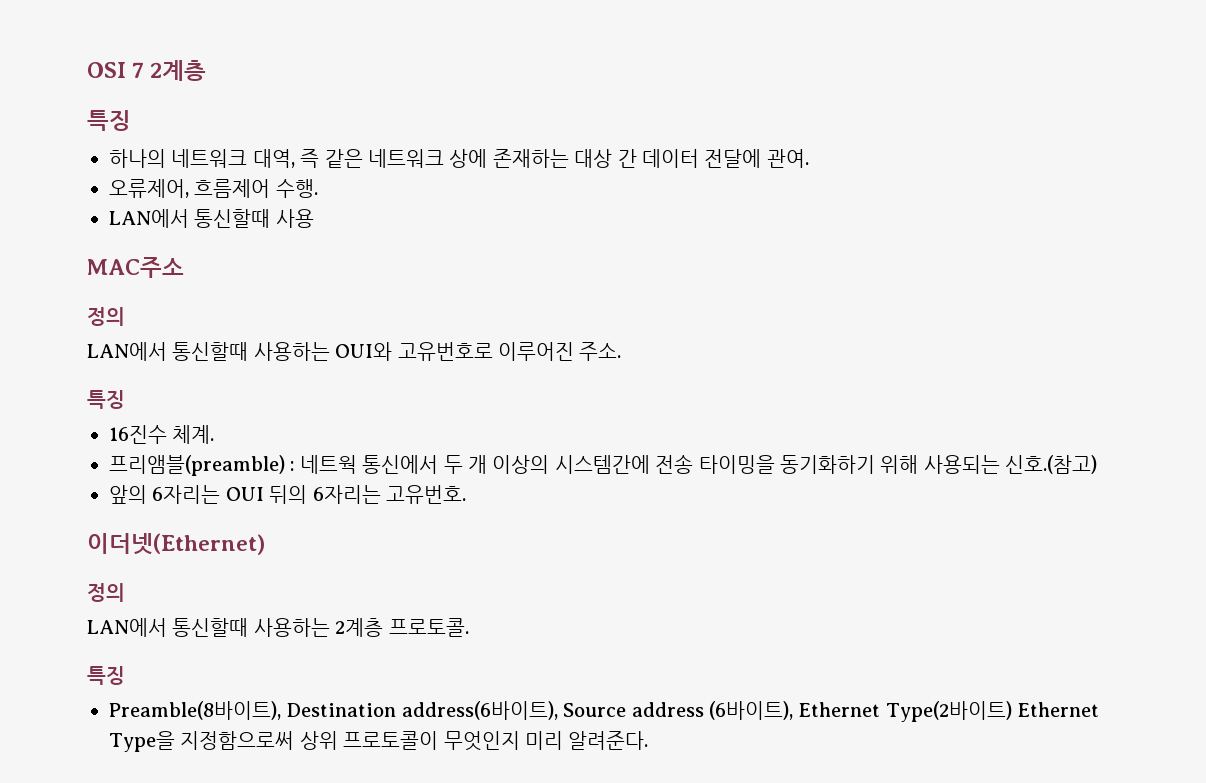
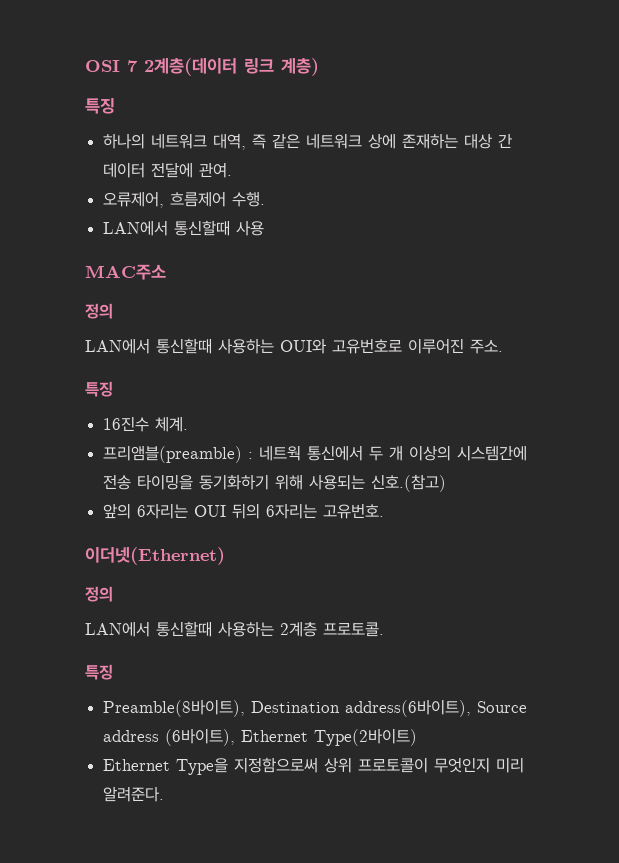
- OSI 7 2계층
+ OSI 7 2계층(데이터 링크 계층)
- Preamble(8바이트), Destination address(6바이트), Source address (6바이트), Ethernet Type(2바이트) Ethernet Type을 지정함으로써 상위 프로토콜이 무엇인지 미리 알려준다.
+ Preamble(8바이트), Destination address(6바이트), Source address (6바이트), Ethernet Type(2바이트)
+ Ethernet Type을 지정함으로써 상위 프로토콜이 무엇인지 미리 알려준다.

